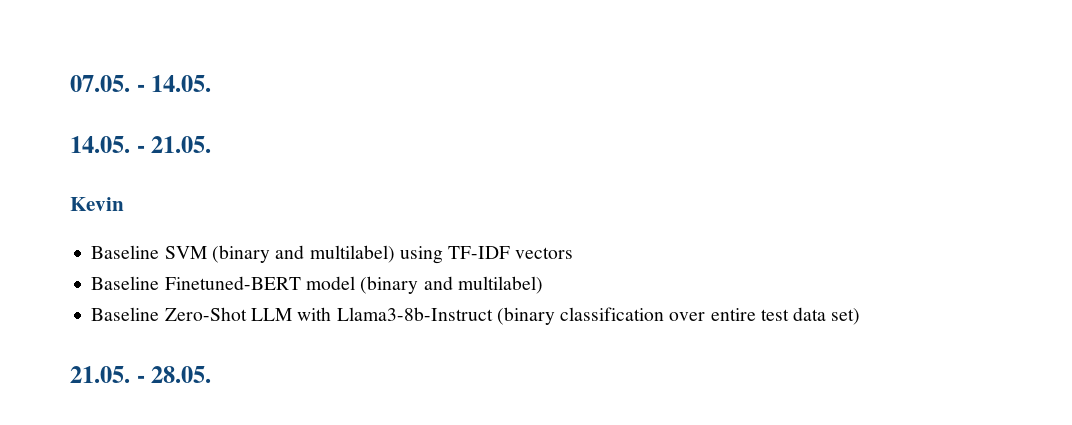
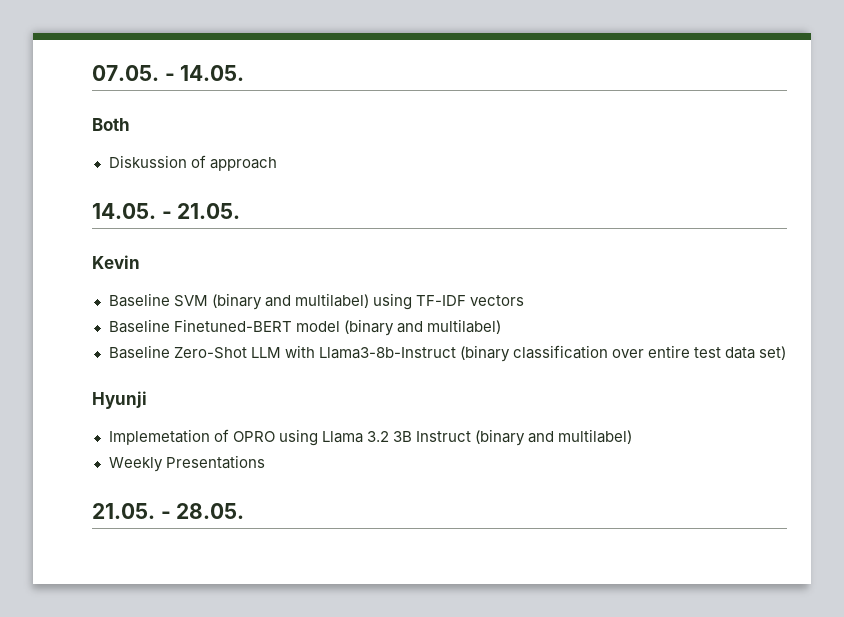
+ Both
+ Diskussion of approach
+ Hyunji
+ Implemetation of OPRO using Llama 3.2 3B Instruct (binary and multilabel)
+ Weekly Presentations

